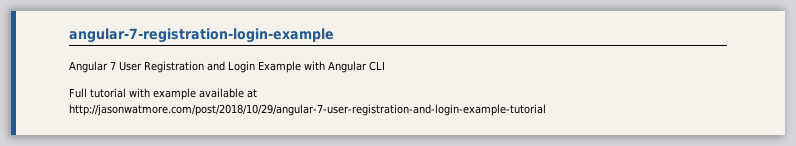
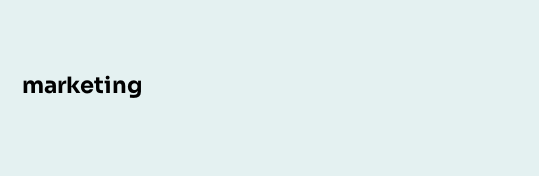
- angular-7-registration-login-example
- Angular 7 User Registration and Login Example with Angular CLI
- Full tutorial with example available at http://jasonwatmore.com/post/2018/10/29/angular-7-user-registration-and-login-example-tutorial
+ marketing

